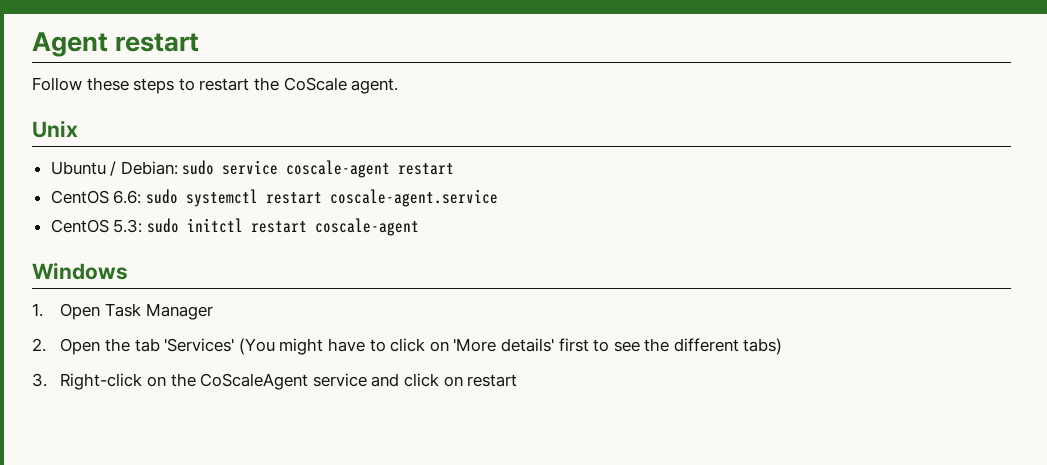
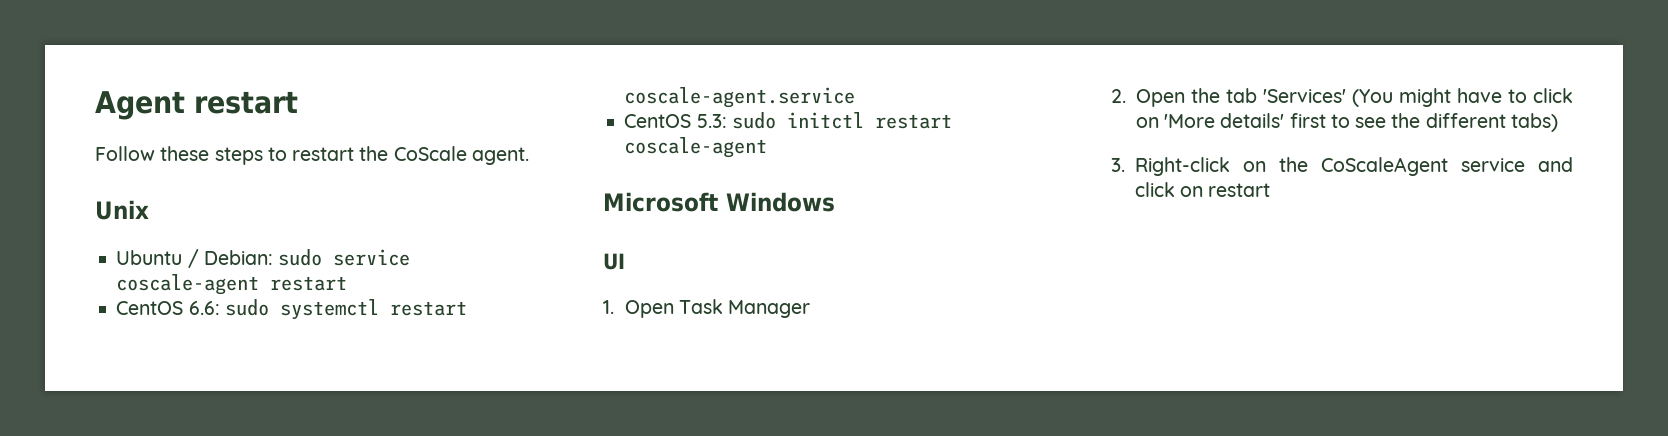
- Windows
+ Microsoft Windows
+ UI

